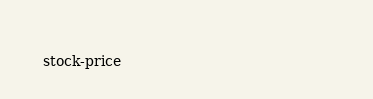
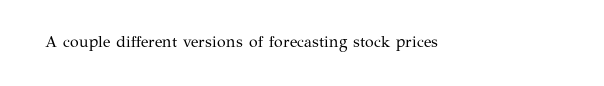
- stock-price
+ A couple different versions of forecasting stock prices

